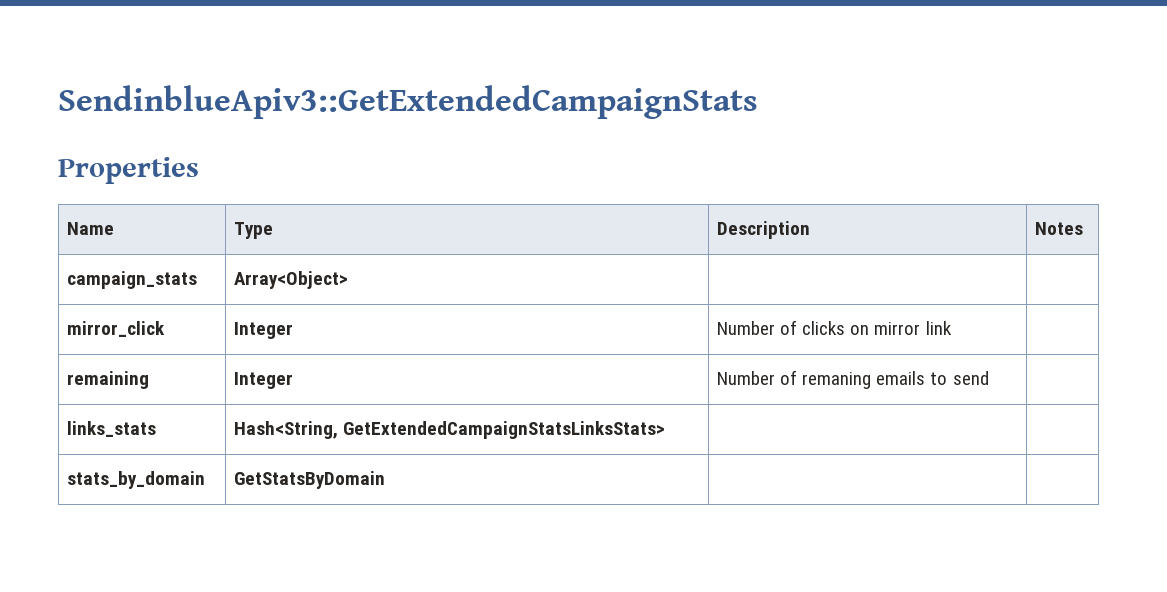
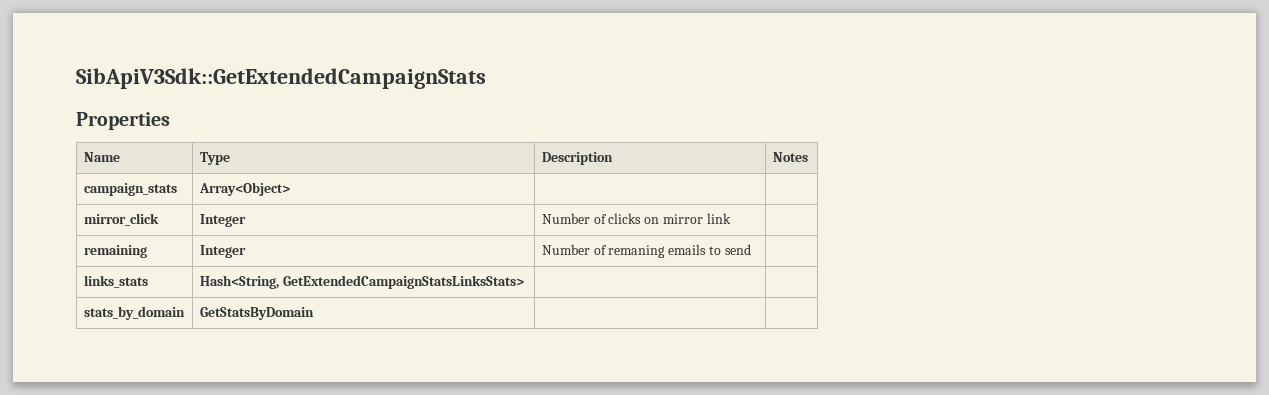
- SendinblueApiv3::GetExtendedCampaignStats
+ SibApiV3Sdk::GetExtendedCampaignStats

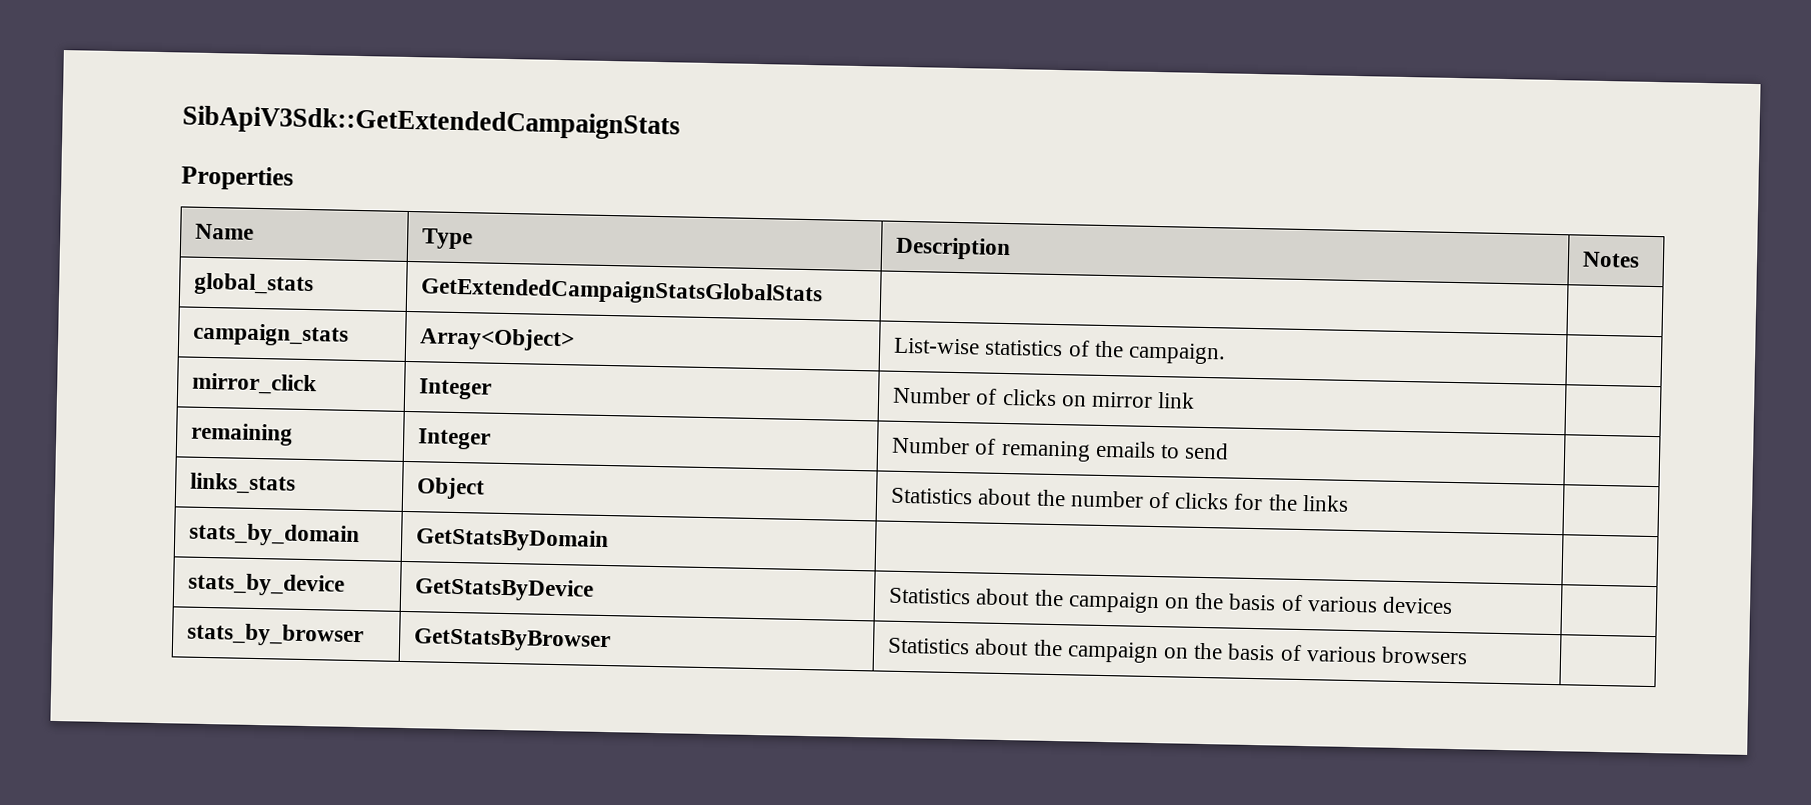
+ global_stats | GetExtendedCampaignStatsGlobalStats | |
- campaign_stats | Array<Object> | |
+ campaign_stats | Array<Object> | List-wise statistics of the campaign. |
- links_stats | Hash<String, GetExtendedCampaignStatsLinksStats> | |
+ links_stats | Object | Statistics about the number of clicks for the links |
  stats_by_domain | GetStatsByDomain | |
+ stats_by_device | GetStatsByDevice | Statistics about the campaign on the basis of various devices |
+ stats_by_browser | GetStatsByBrowser | Statistics about the campaign on the basis of various browsers |

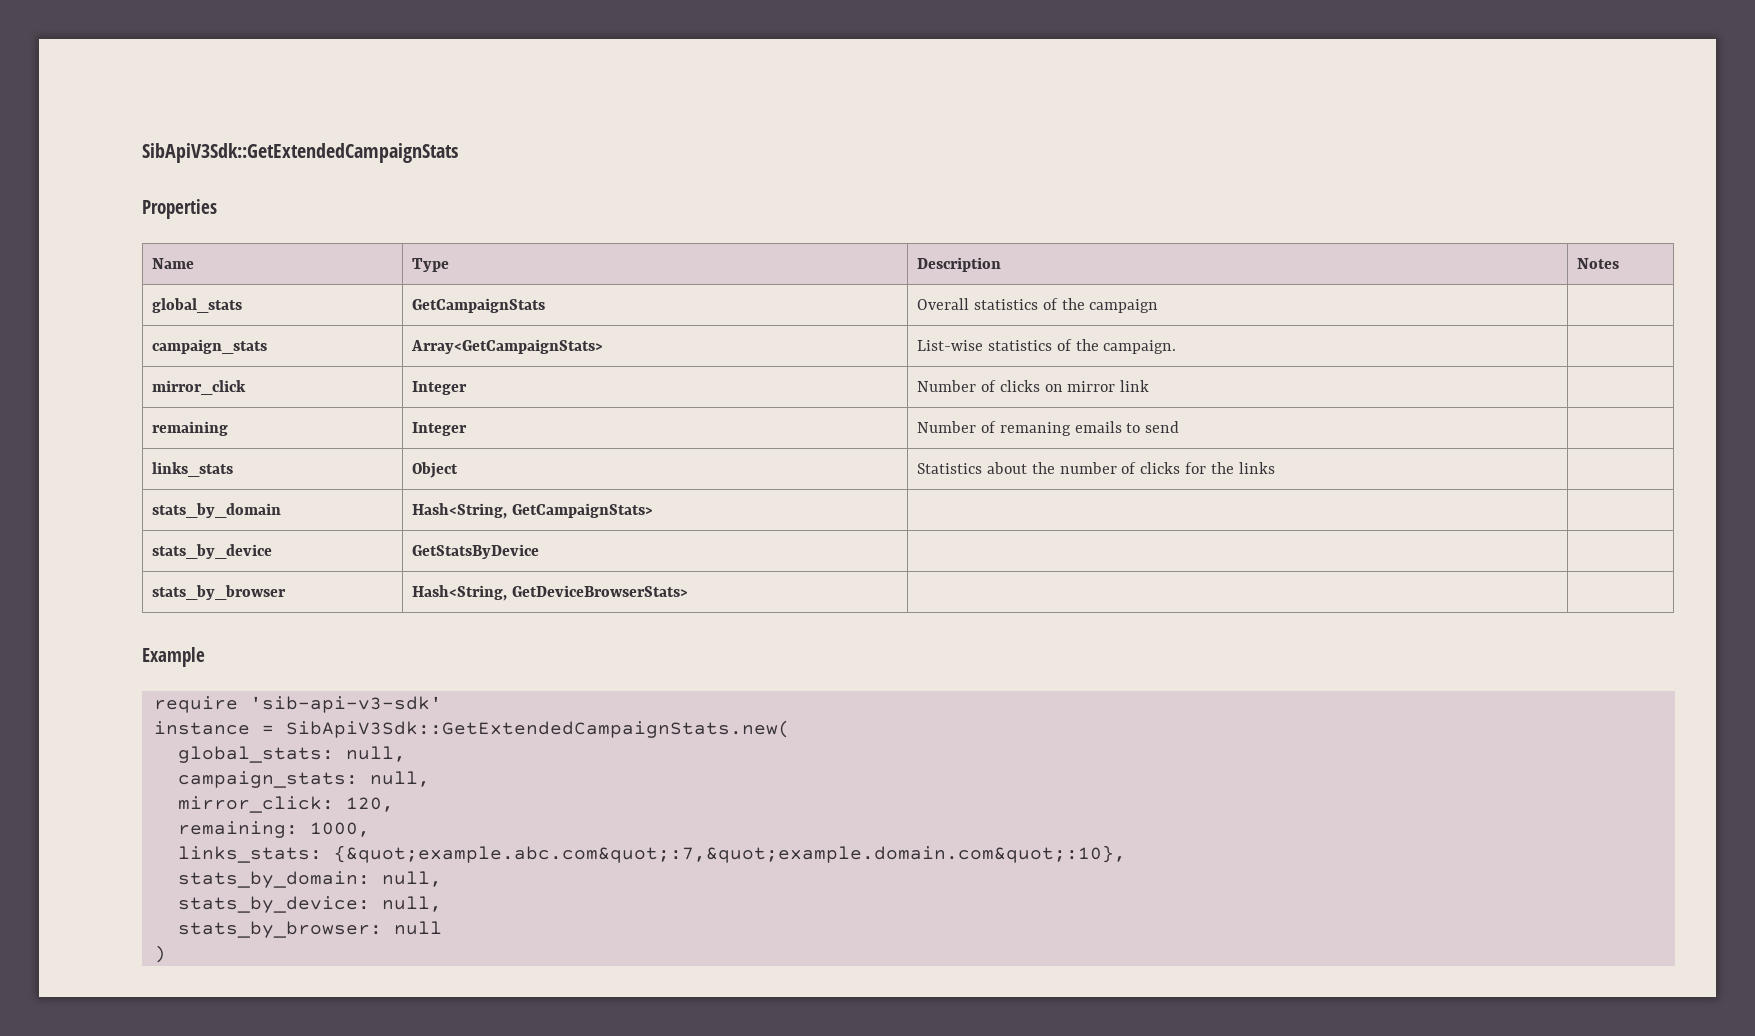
- global_stats | GetExtendedCampaignStatsGlobalStats | |
+ global_stats | GetCampaignStats | Overall statistics of the campaign |
- campaign_stats | Array<Object> | List-wise statistics of the campaign. |
+ campaign_stats | Array<GetCampaignStats> | List-wise statistics of the campaign. |
- stats_by_domain | GetStatsByDomain | |
+ stats_by_domain | Hash<String, GetCampaignStats> | |
- stats_by_device | GetStatsByDevice | Statistics about the campaign on the basis of various devices |
- stats_by_browser | GetStatsByBrowser | Statistics about the campaign on the basis of various browsers |
+ stats_by_device | GetStatsByDevice | |
+ stats_by_browser | Hash<String, GetDeviceBrowserStats> | |
+ Example
+ require 'sib-api-v3-sdk'
+ instance = SibApiV3Sdk::GetExtendedCampaignStats.new(
+ global_stats: null,
+ campaign_stats: null,
+ mirror_click: 120,
+ remaining: 1000,
+ links_stats: {&quot;example.abc.com&quot;:7,&quot;example.domain.com&quot;:10},
+ stats_by_domain: null,
+ stats_by_device: null,
+ stats_by_browser: null
+ )

